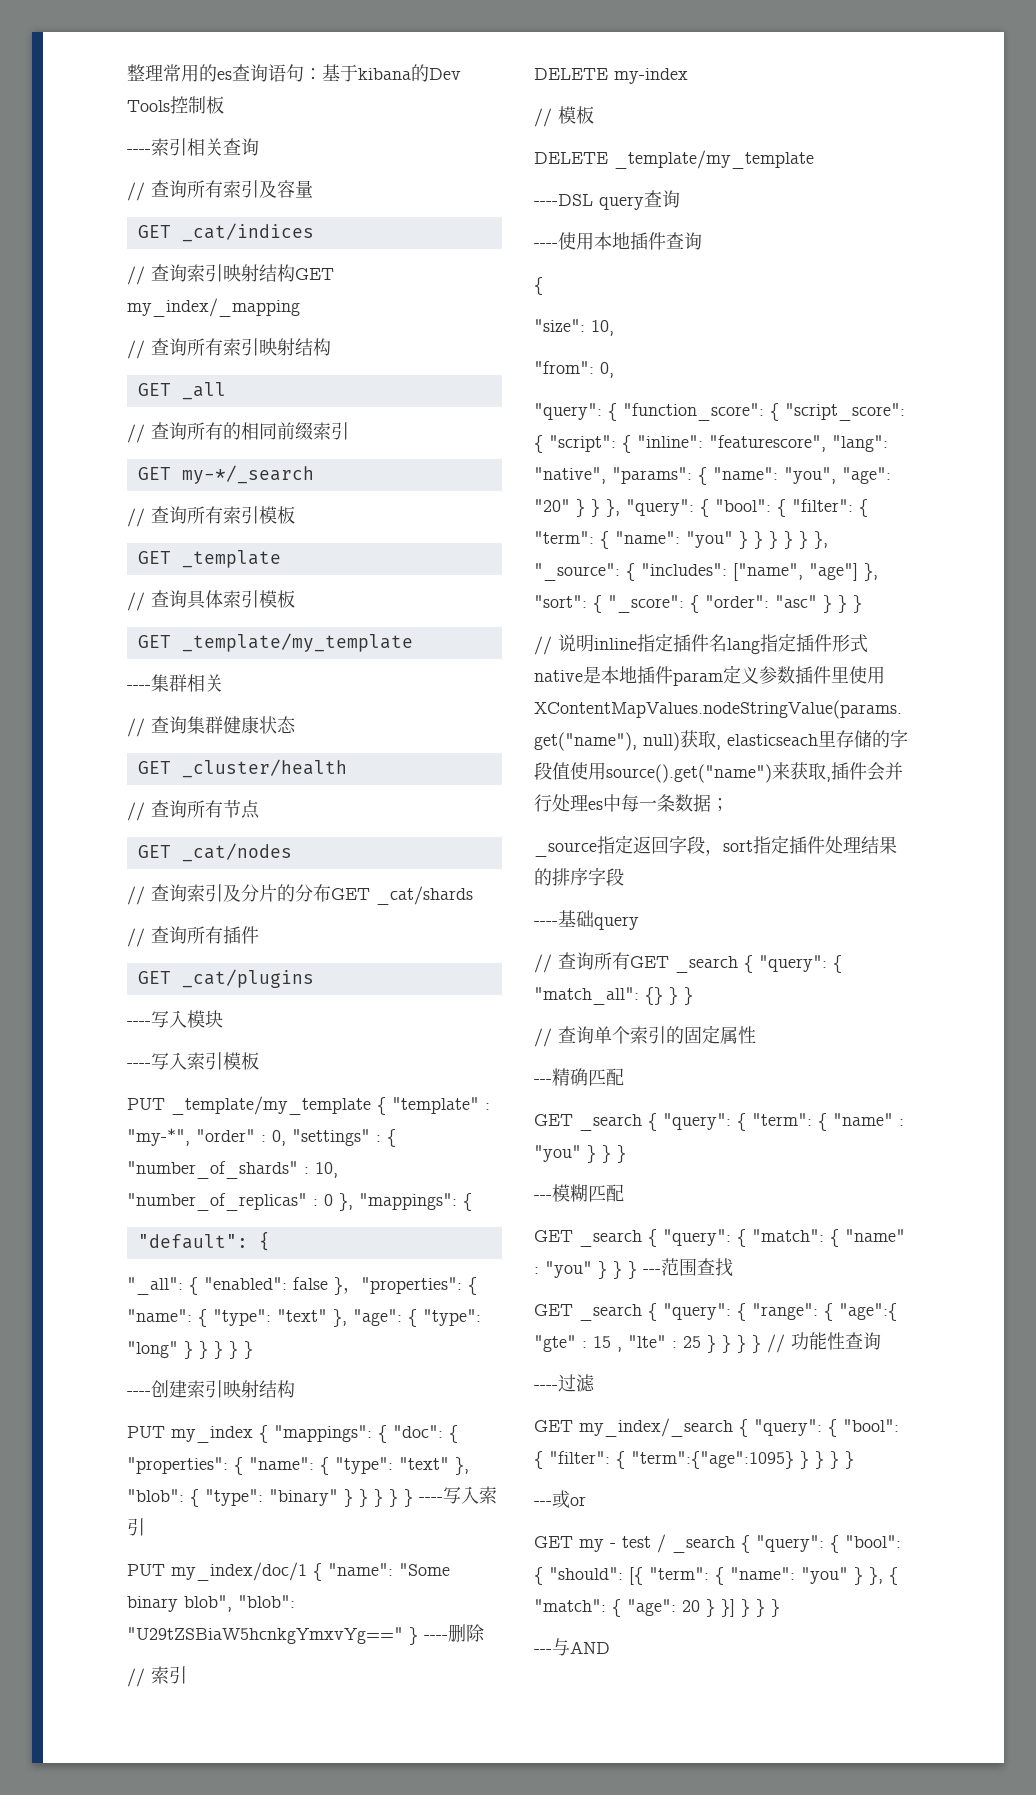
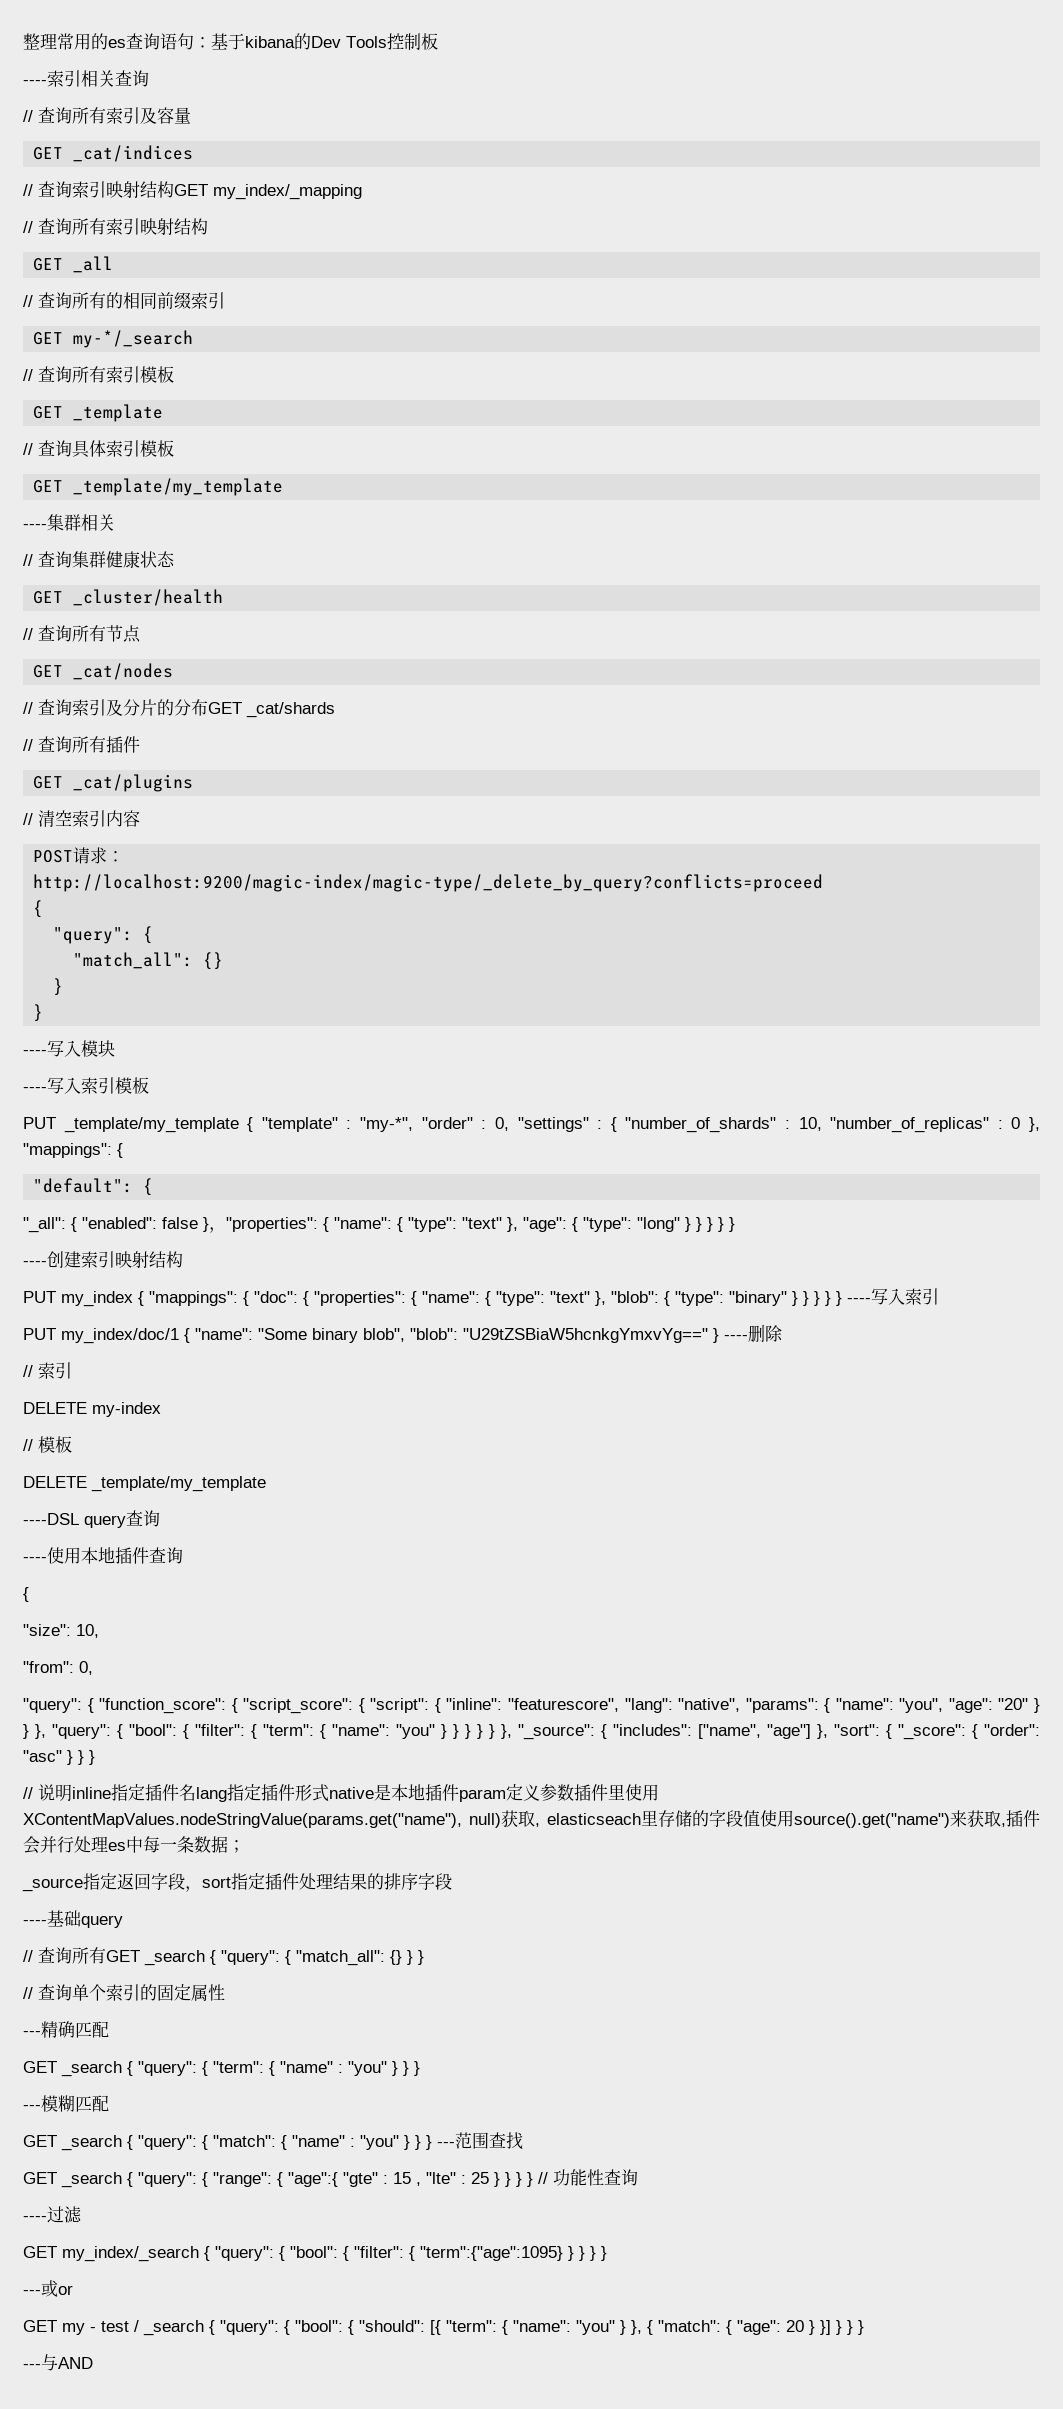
+ // 清空索引内容
+ POST请求：
+ http://localhost:9200/magic-index/magic-type/_delete_by_query?conflicts=proceed
+ {
+ "query": {
+ "match_all": {}
+ }
+ }

